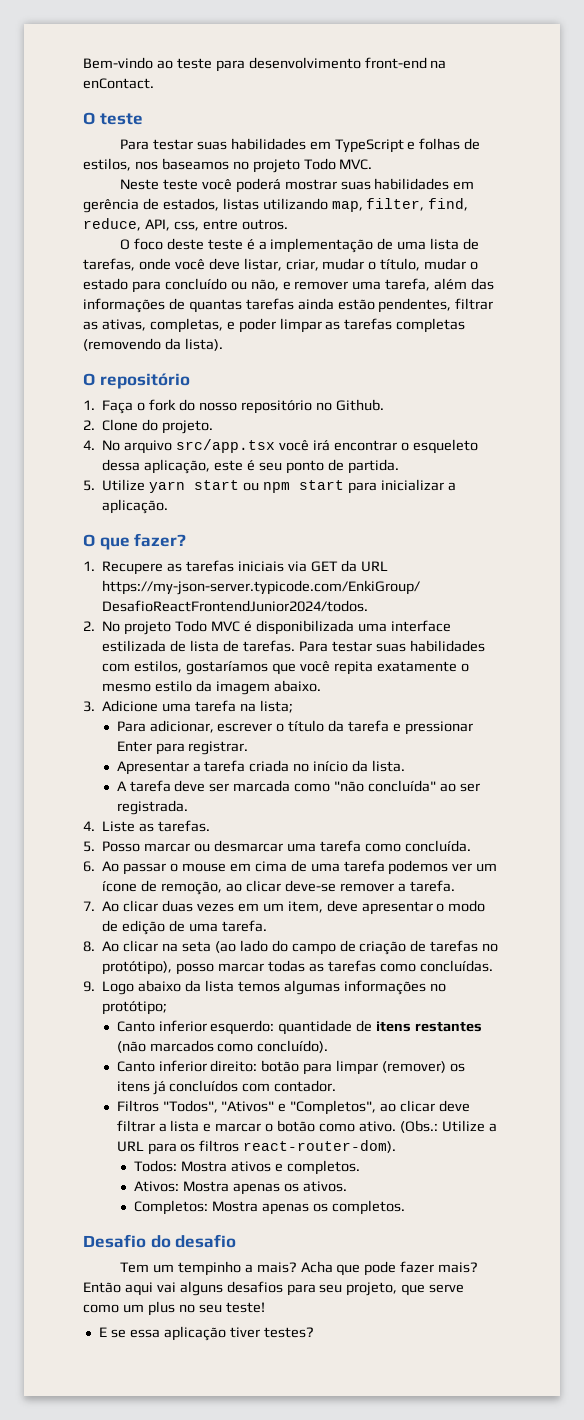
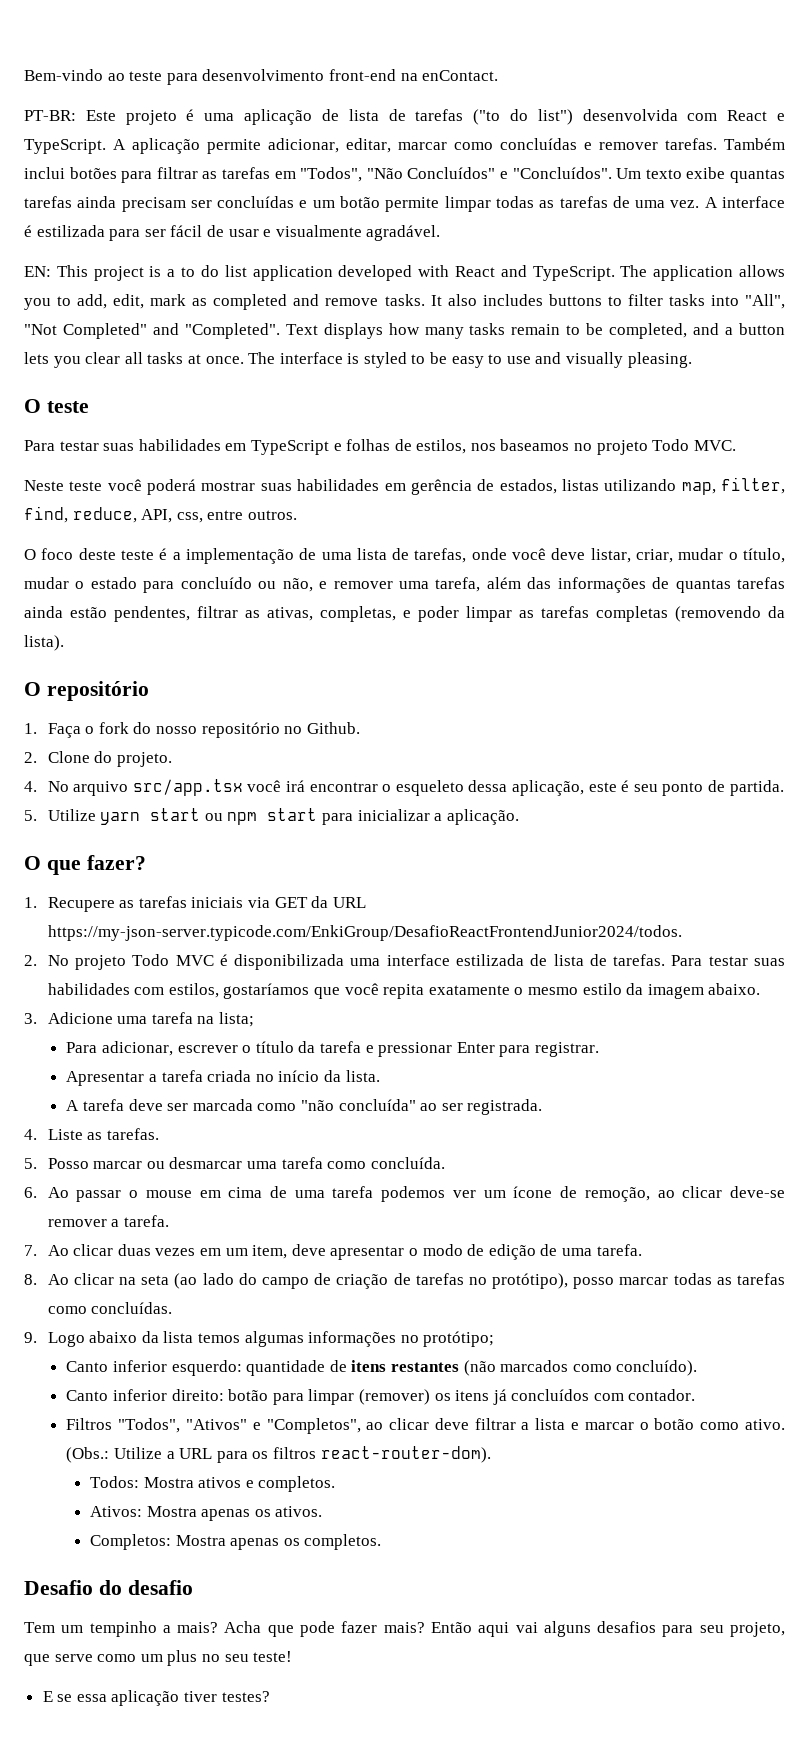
+ PT-BR: Este projeto é uma aplicação de lista de tarefas ("to do list") desenvolvida com React e TypeScript. A aplicação permite adicionar, editar, marcar como concluídas e remover tarefas. Também inclui botões para filtrar as tarefas em "Todos", "Não Concluídos" e "Concluídos". Um texto exibe quantas tarefas ainda precisam ser concluídas e um botão permite limpar todas as tarefas de uma vez. A interface é estilizada para ser fácil de usar e visualmente agradável.
+ EN: This project is a to do list application developed with React and TypeScript. The application allows you to add, edit, mark as completed and remove tasks. It also includes buttons to filter tasks into "All", "Not Completed" and "Completed". Text displays how many tasks remain to be completed, and a button lets you clear all tasks at once. The interface is styled to be easy to use and visually pleasing.

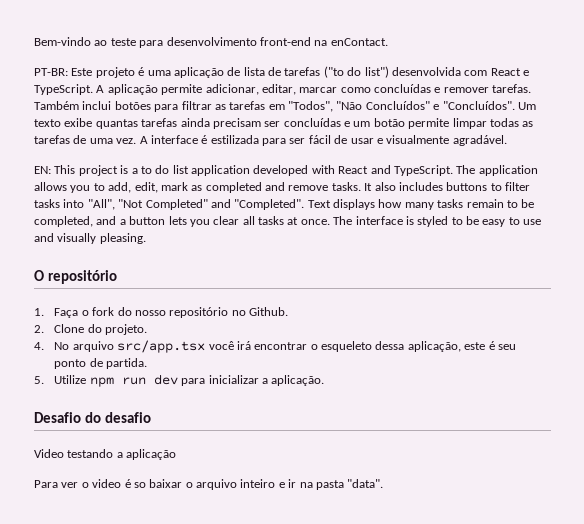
- O teste
- Para testar suas habilidades em TypeScript e folhas de estilos, nos baseamos no projeto Todo MVC.
- Neste teste você poderá mostrar suas habilidades em gerência de estados, listas utilizando map, filter, find, reduce, API, css, entre outros.
- O foco deste teste é a implementação de uma lista de tarefas, onde você deve listar, criar, mudar o título, mudar o estado para concluído ou não, e remover uma tarefa, além das informações de quantas tarefas ainda estão pendentes, filtrar as ativas, completas, e poder limpar as tarefas completas (removendo da lista).
- 5. Utilize yarn start ou npm start para inicializar a aplicação.
+ 5. Utilize npm run dev para inicializar a aplicação.
- O que fazer?
- 1. Recupere as tarefas iniciais via GET da URL https://my-json-server.typicode.com/EnkiGroup/DesafioReactFrontendJunior2024/todos.
- 2. No projeto Todo MVC é disponibilizada uma interface estilizada de lista de tarefas. Para testar suas habilidades com estilos, gostaríamos que você repita exatamente o mesmo estilo da imagem abaixo.
- 3. Adicione uma tarefa na lista;
- Para adicionar, escrever o título da tarefa e pressionar Enter para registrar.
- Apresentar a tarefa criada no início da lista.
- A tarefa deve ser marcada como "não concluída" ao ser registrada.
- 4. Liste as tarefas.
- 5. Posso marcar ou desmarcar uma tarefa como concluída.
- 6. Ao passar o mouse em cima de uma tarefa podemos ver um ícone de remoção, ao clicar deve-se remover a tarefa.
- 7. Ao clicar duas vezes em um item, deve apresentar o modo de edição de uma tarefa.
- 8. Ao clicar na seta (ao lado do campo de criação de tarefas no protótipo), posso marcar todas as tarefas como concluídas.
- 9. Logo abaixo da lista temos algumas informações no protótipo;
- Canto inferior esquerdo: quantidade de itens restantes (não marcados como concluído).
- Canto inferior direito: botão para limpar (remover) os itens já concluídos com contador.
- Filtros "Todos", "Ativos" e "Completos", ao clicar deve filtrar a lista e marcar o botão como ativo. (Obs.: Utilize a URL para os filtros react-router-dom).
- Todos: Mostra ativos e completos.
- Ativos: Mostra apenas os ativos.
- Completos: Mostra apenas os completos.
  Desafio do desafio
- Tem um tempinho a mais? Acha que pode fazer mais? Então aqui vai alguns desafios para seu projeto, que serve como um plus no seu teste!
- E se essa aplicação tiver testes?
+ Video testando a aplicação
+ Para ver o video é so baixar o arquivo inteiro e ir na pasta "data".

